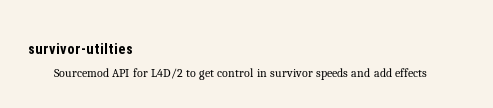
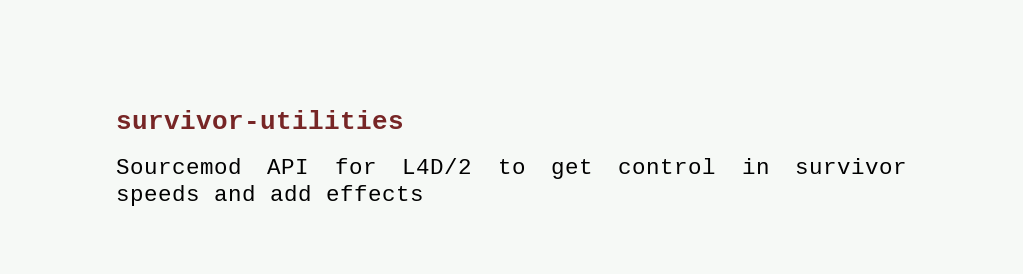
- survivor-utilties
+ survivor-utilities

